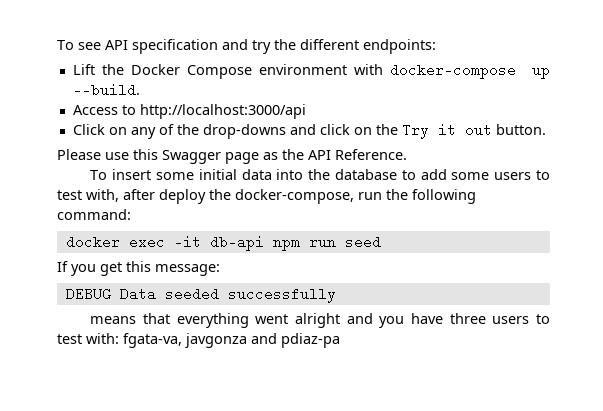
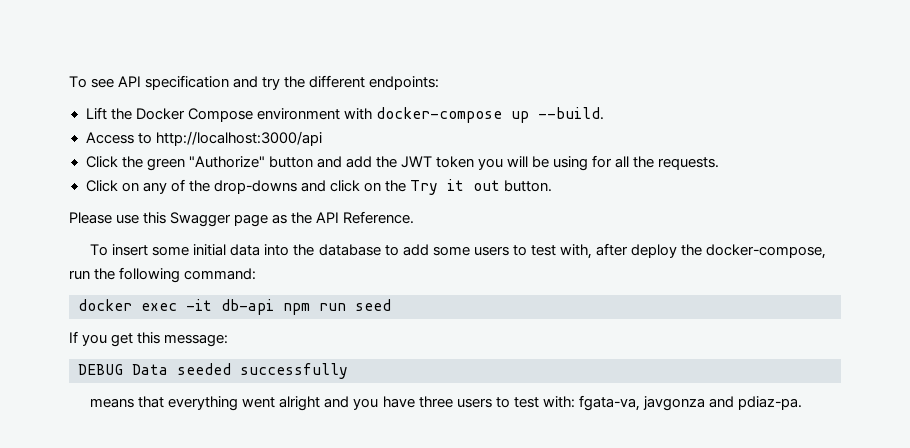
+ Click the green "Authorize" button and add the JWT token you will be using for all the requests.
- means that everything went alright and you have three users to test with: fgata-va, javgonza and pdiaz-pa
+ means that everything went alright and you have three users to test with: fgata-va, javgonza and pdiaz-pa.

